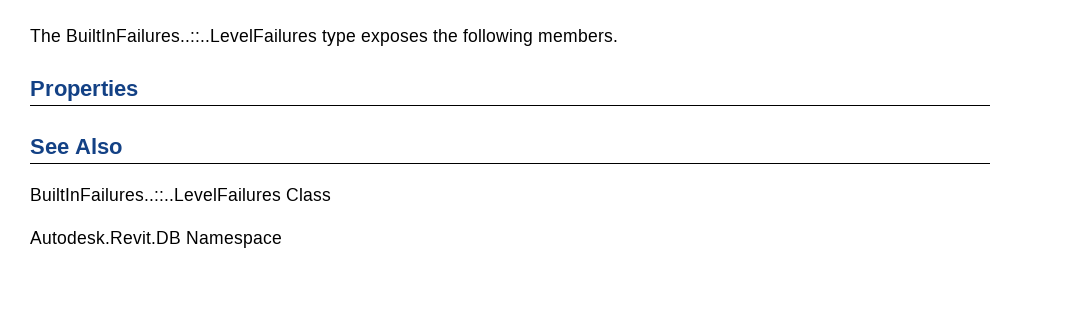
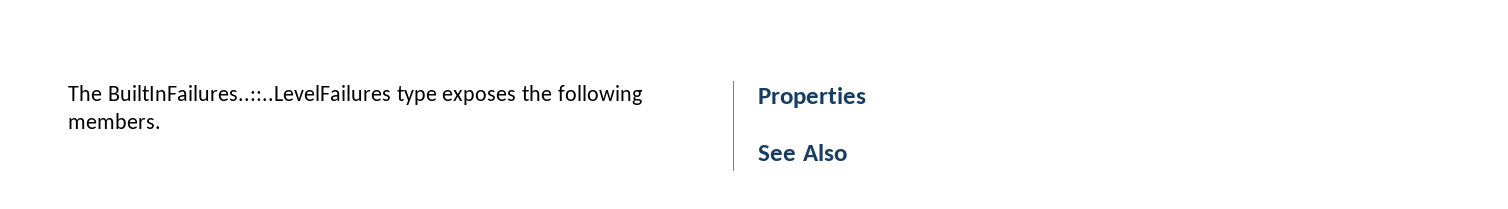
- BuiltInFailures..::..LevelFailures Class
- Autodesk.Revit.DB Namespace

